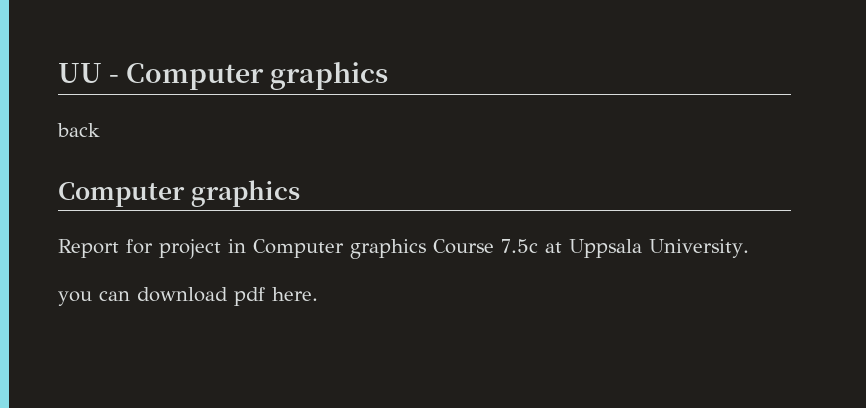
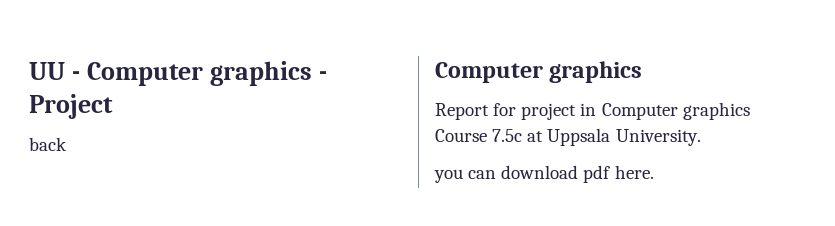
- UU - Computer graphics
+ UU - Computer graphics - Project

